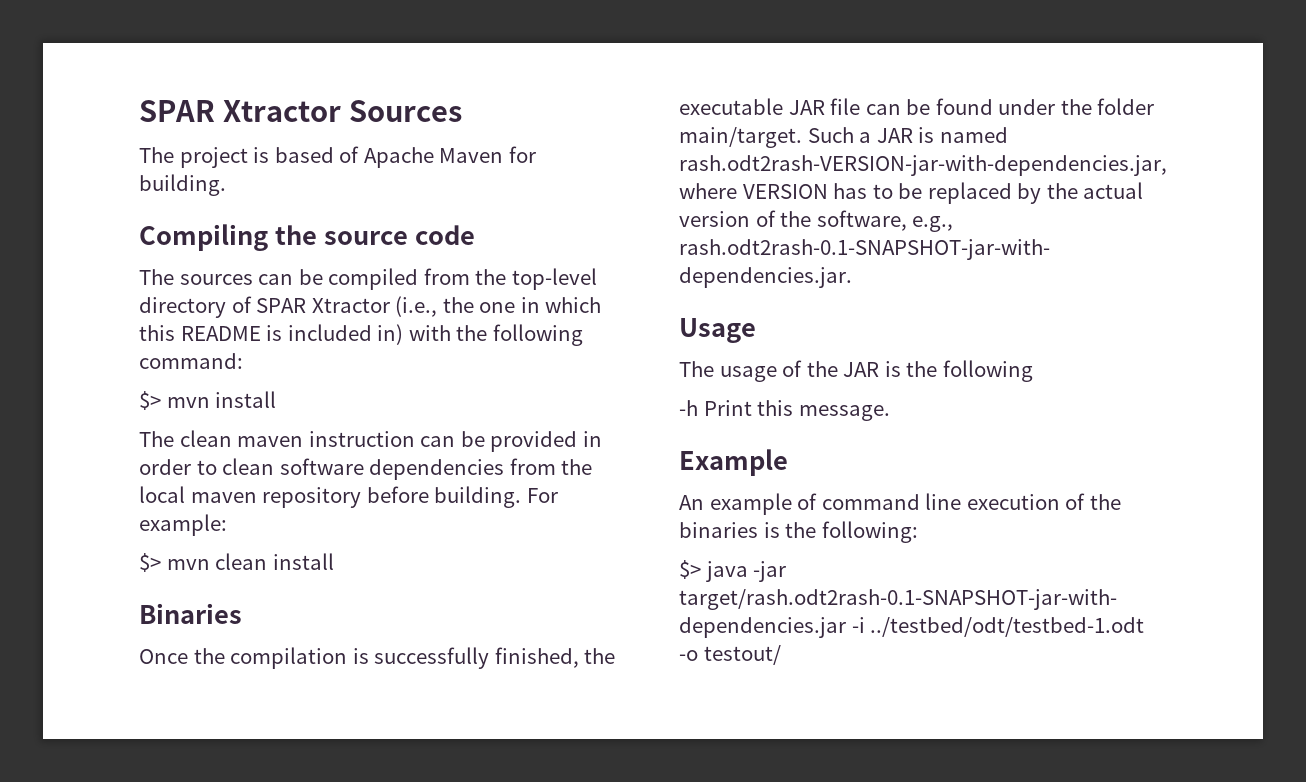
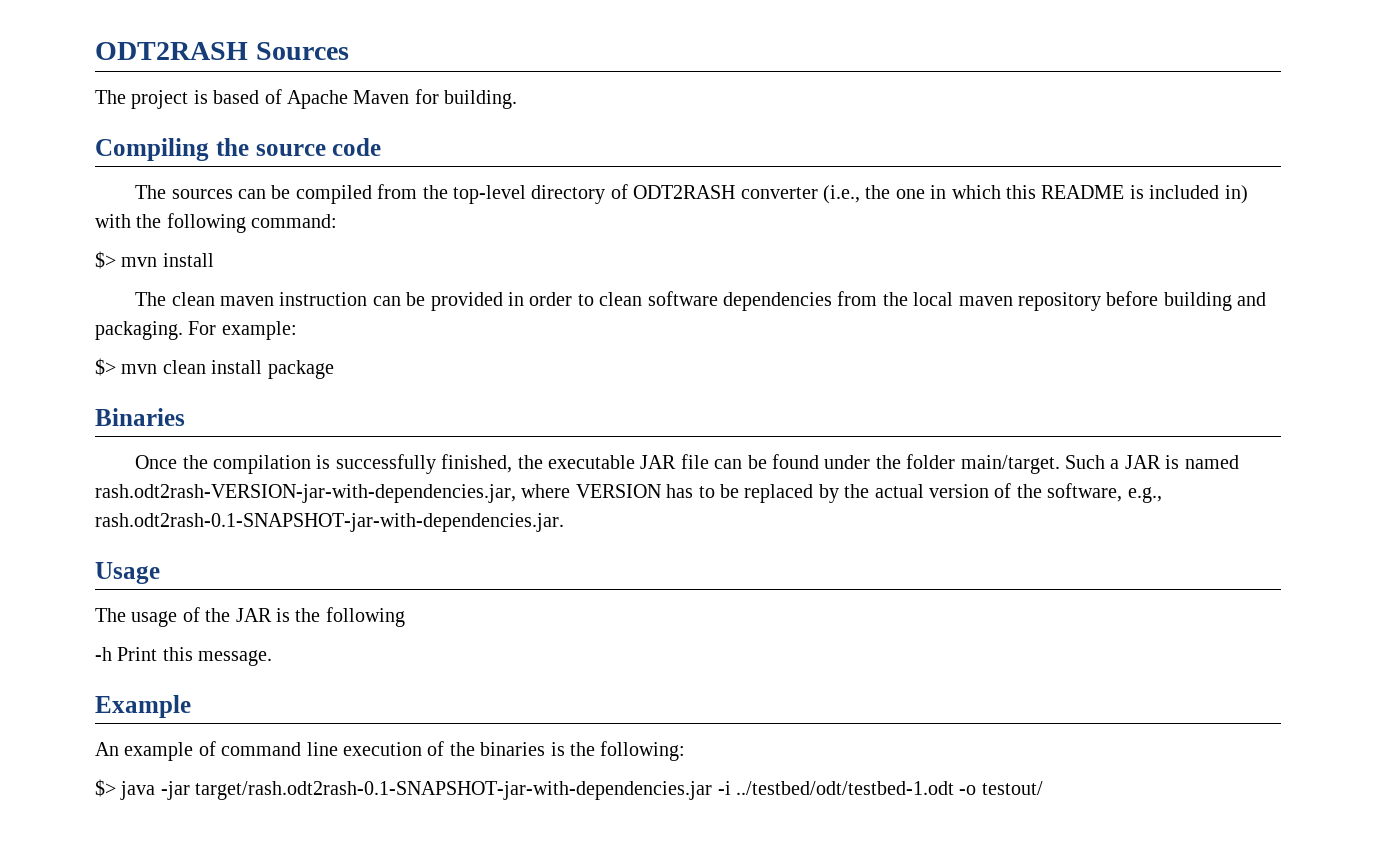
- SPAR Xtractor Sources
+ ODT2RASH Sources
- The sources can be compiled from the top-level directory of SPAR Xtractor (i.e., the one in which this README is included in) with the following command:
+ The sources can be compiled from the top-level directory of ODT2RASH converter (i.e., the one in which this README is included in) with the following command:
- The clean maven instruction can be provided in order to clean software dependencies from the local maven repository before building.
+ The clean maven instruction can be provided in order to clean software dependencies from the local maven repository before building and packaging.
- $> mvn clean install
+ $> mvn clean install package

